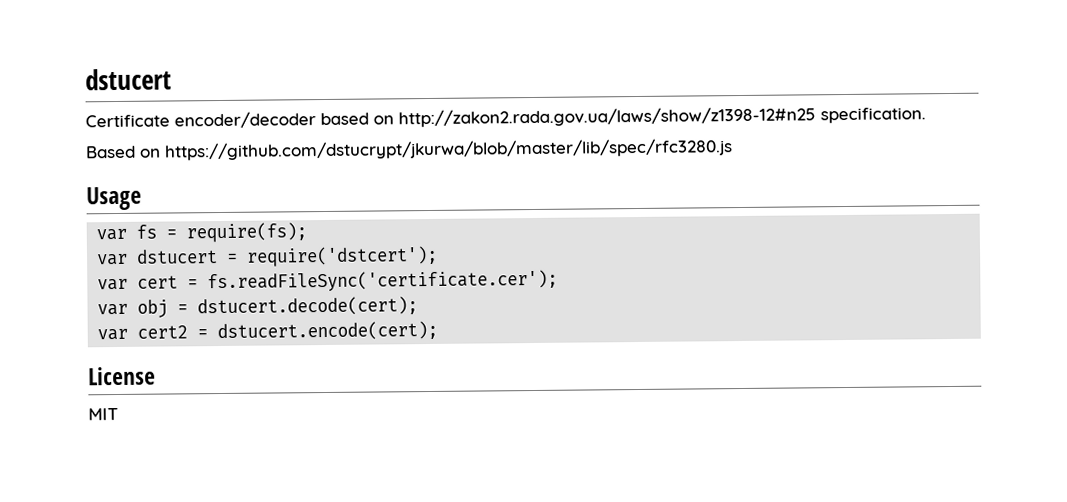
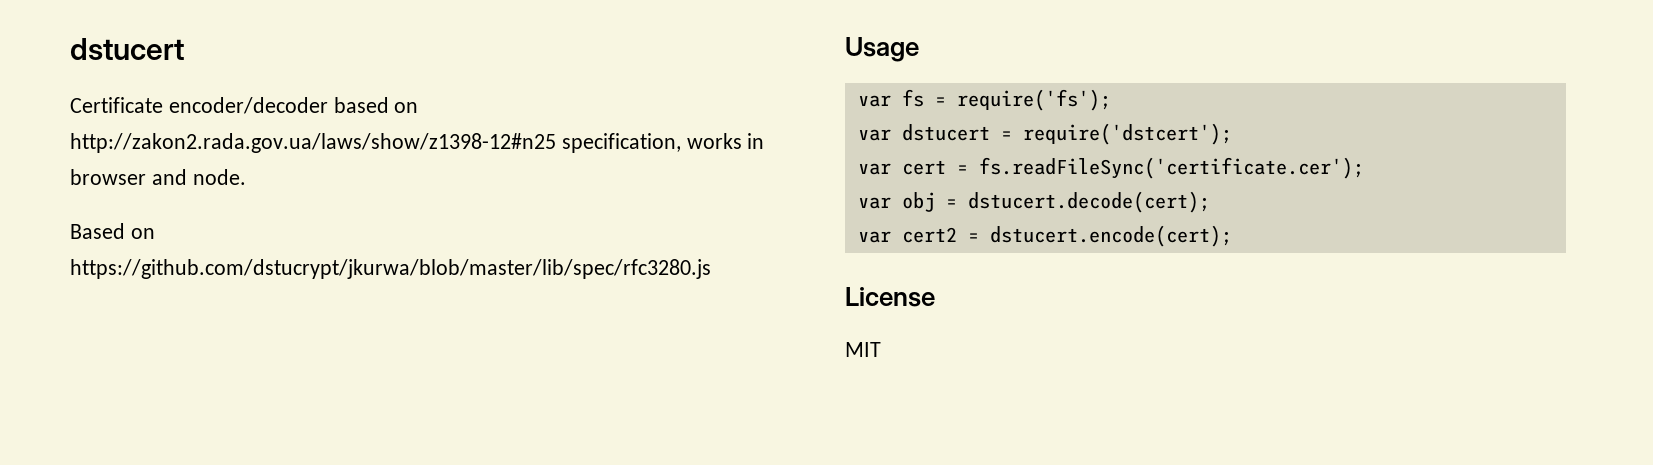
- Certificate encoder/decoder based on http://zakon2.rada.gov.ua/laws/show/z1398-12#n25 specification.
+ Certificate encoder/decoder based on http://zakon2.rada.gov.ua/laws/show/z1398-12#n25 specification, works in browser and node.
- var fs = require(fs);
+ var fs = require('fs');

